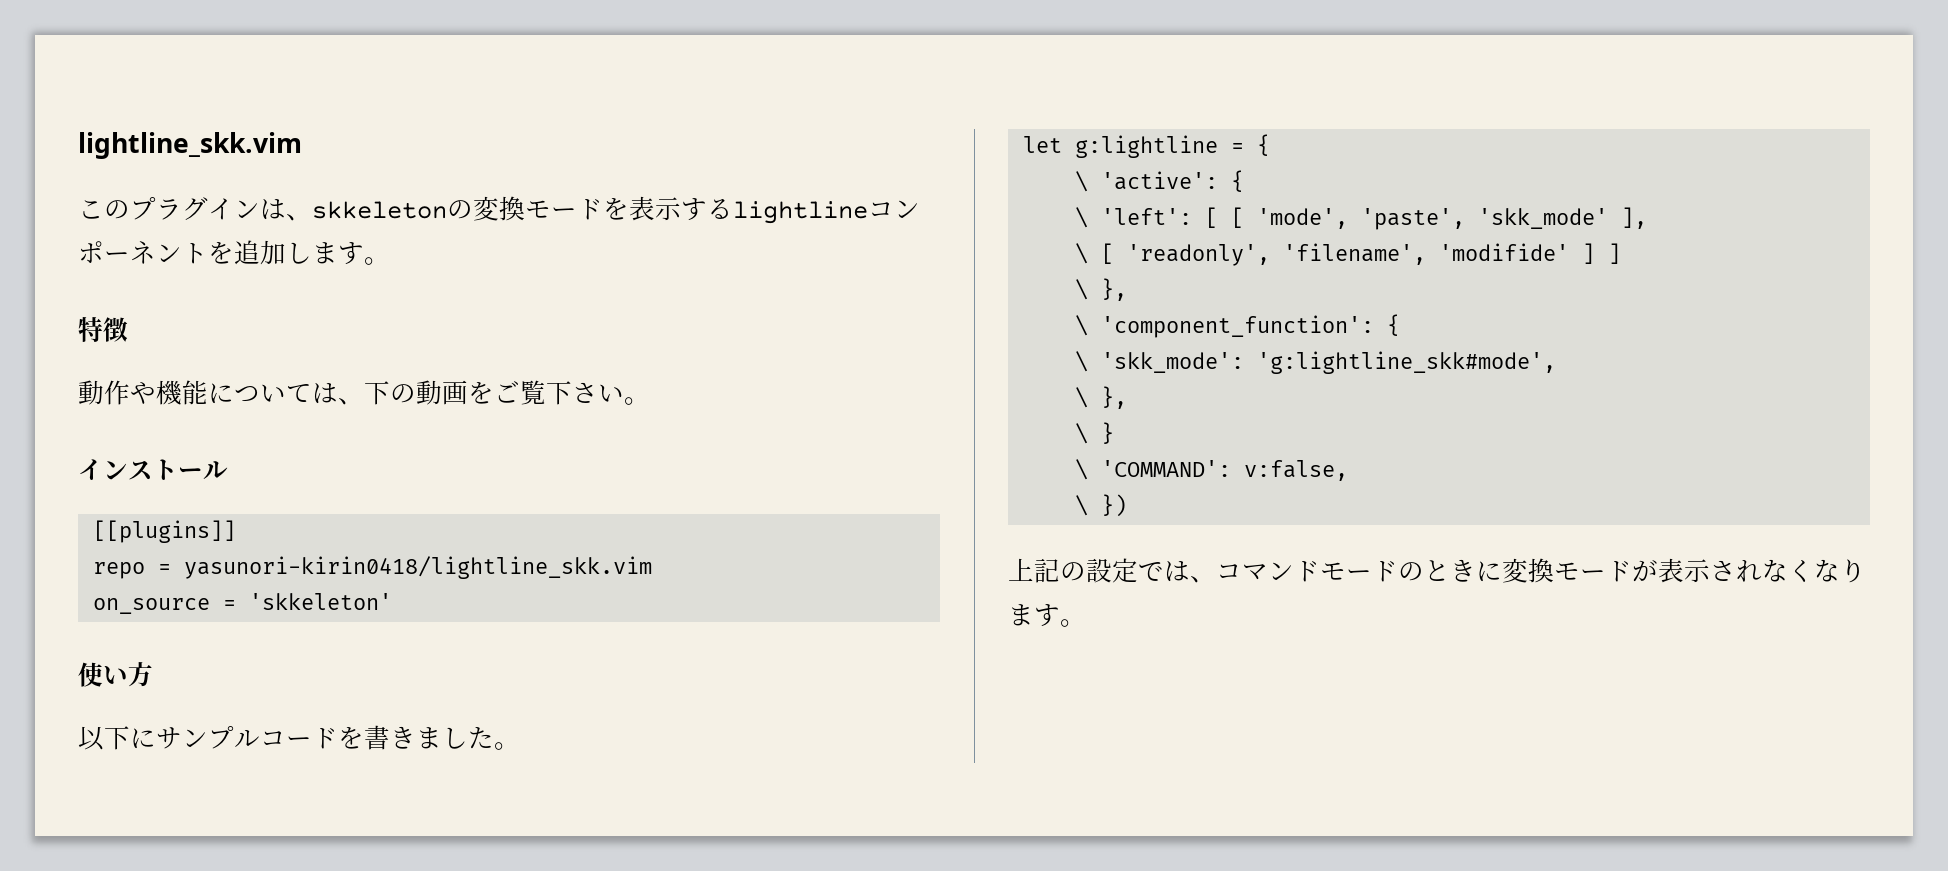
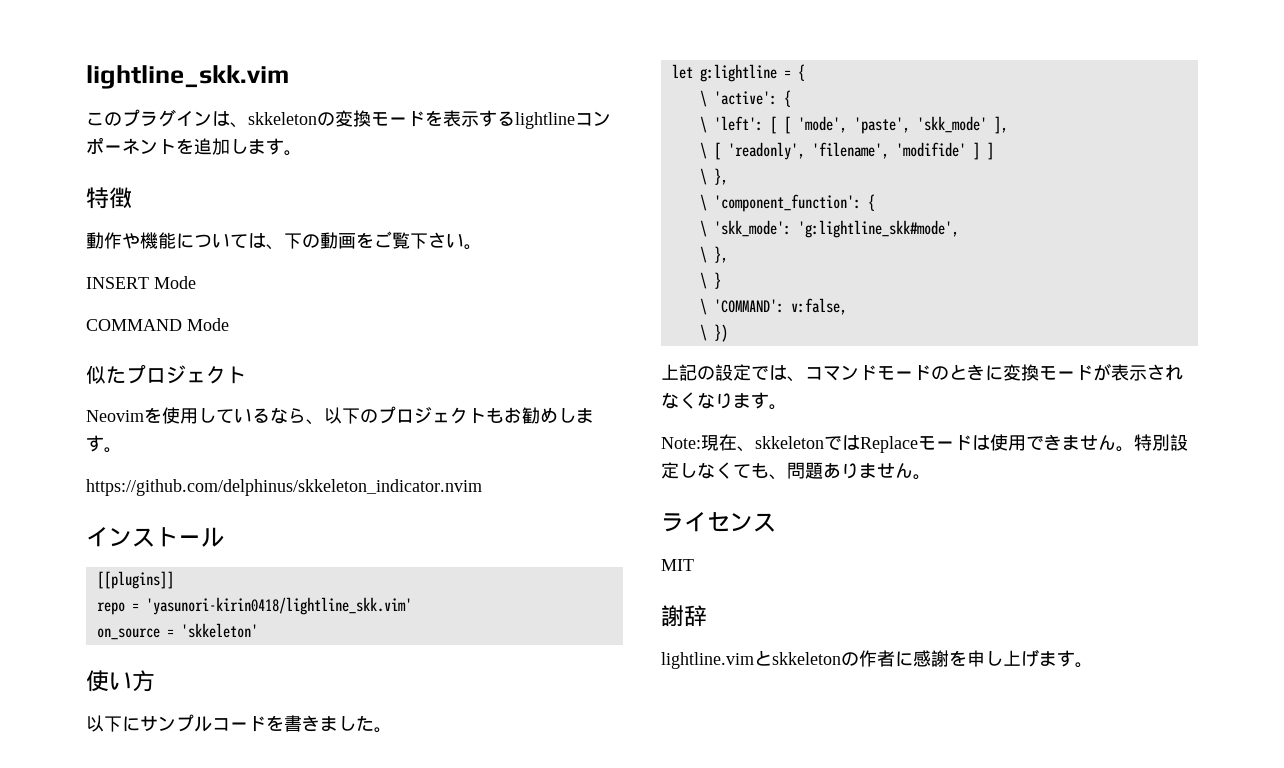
+ INSERT Mode
+ COMMAND Mode
+ 似たプロジェクト
+ Neovimを使用しているなら、以下のプロジェクトもお勧めします。
+ https://github.com/delphinus/skkeleton_indicator.nvim
- repo = yasunori-kirin0418/lightline_skk.vim
+ repo = 'yasunori-kirin0418/lightline_skk.vim'
+ Note:現在、skkeletonではReplaceモードは使用できません。特別設定しなくても、問題ありません。
+ ライセンス
+ MIT
+ 謝辞
+ lightline.vimとskkeletonの作者に感謝を申し上げます。

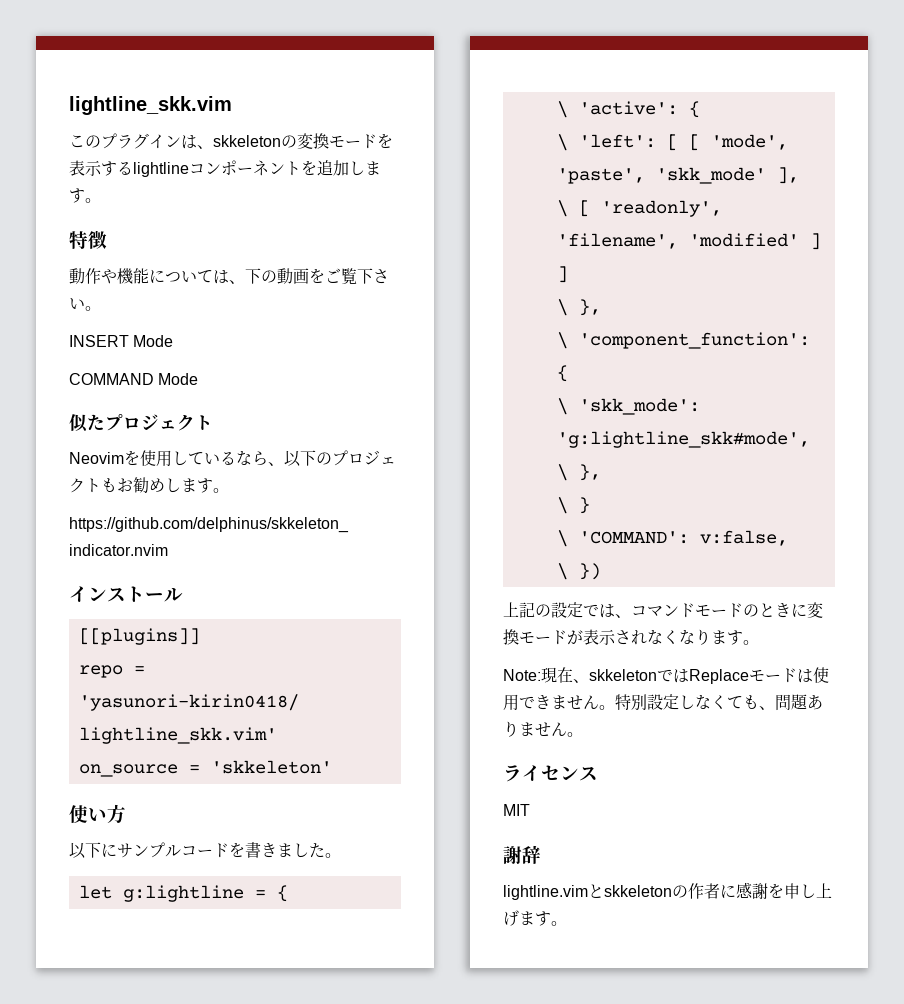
- \ [ 'readonly', 'filename', 'modifide' ] ]
+ \ [ 'readonly', 'filename', 'modified' ] ]

